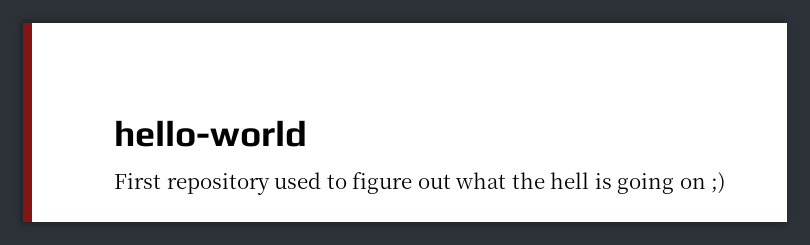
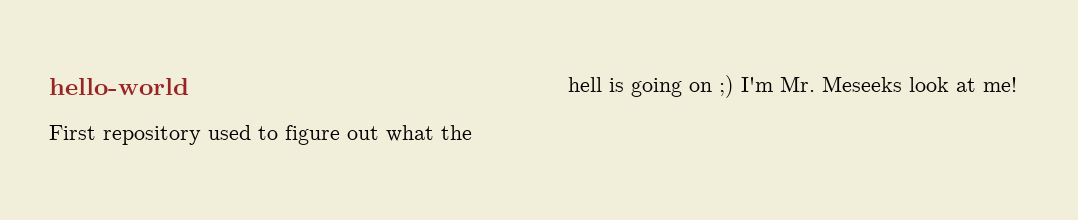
- First repository used to figure out what the hell is going on ;)
+ First repository used to figure out what the hell is going on ;) I'm Mr. Meseeks look at me!

